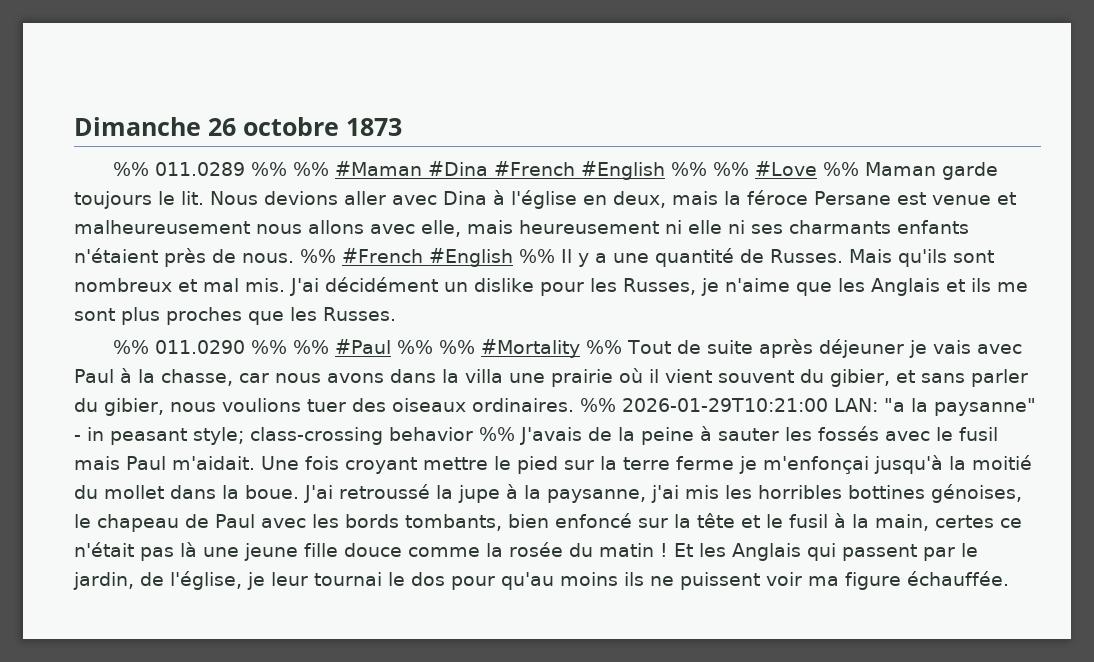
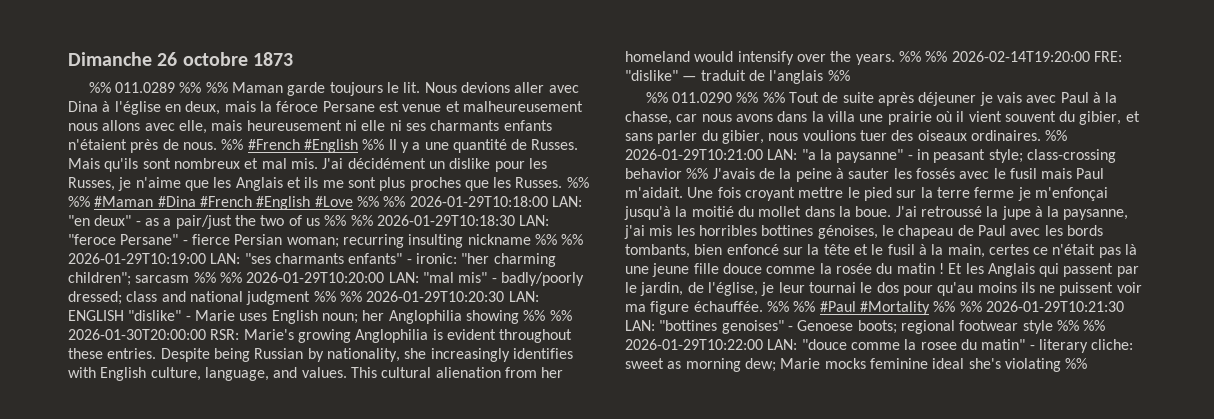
- %% 011.0289 %% %% #Maman #Dina #French #English %% %% #Love %% Maman garde toujours le lit.
+ %% 011.0289 %% %% Maman garde toujours le lit.
+ %% %% #Maman #Dina #French #English #Love %% %% 2026-01-29T10:18:00 LAN: "en deux" - as a pair/just the two of us %% %% 2026-01-29T10:18:30 LAN: "feroce Persane" - fierce Persian woman; recurring insulting nickname %% %% 2026-01-29T10:19:00 LAN: "ses charmants enfants" - ironic: "her charming children"; sarcasm %% %% 2026-01-29T10:20:00 LAN: "mal mis" - badly/poorly dressed; class and national judgment %% %% 2026-01-29T10:20:30 LAN: ENGLISH "dislike" - Marie uses English noun; her Anglophilia showing %% %% 2026-01-30T20:00:00 RSR: Marie's growing Anglophilia is evident throughout these entries. Despite being Russian by nationality, she increasingly identifies with English culture, language, and values. This cultural alienation from her homeland would intensify over the years. %% %% 2026-02-14T19:20:00 FRE: "dislike" — traduit de l'anglais %%
- %% 011.0290 %% %% #Paul %% %% #Mortality %% Tout de suite après déjeuner je vais avec Paul à la chasse, car nous avons dans la villa une prairie où il vient souvent du gibier, et sans parler du gibier, nous voulions tuer des oiseaux ordinaires.
+ %% 011.0290 %% %% Tout de suite après déjeuner je vais avec Paul à la chasse, car nous avons dans la villa une prairie où il vient souvent du gibier, et sans parler du gibier, nous voulions tuer des oiseaux ordinaires.
+ %% %% #Paul #Mortality %% %% 2026-01-29T10:21:30 LAN: "bottines genoises" - Genoese boots; regional footwear style %% %% 2026-01-29T10:22:00 LAN: "douce comme la rosee du matin" - literary cliche: sweet as morning dew; Marie mocks feminine ideal she's violating %%

